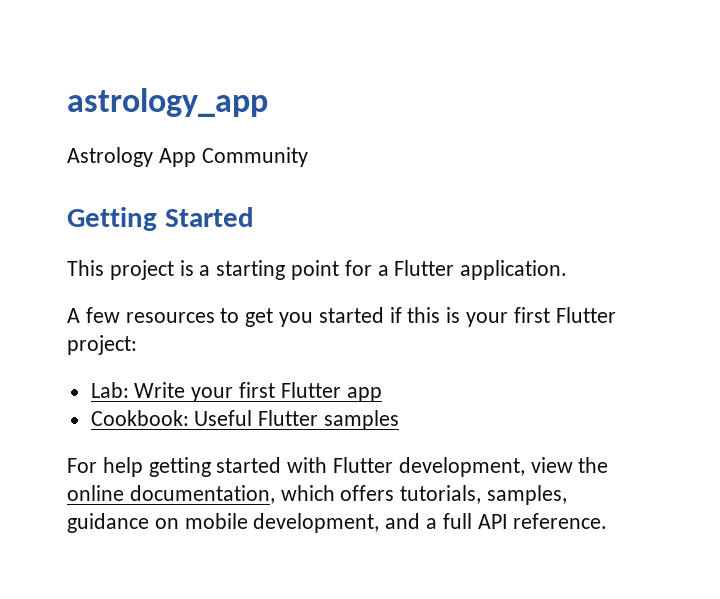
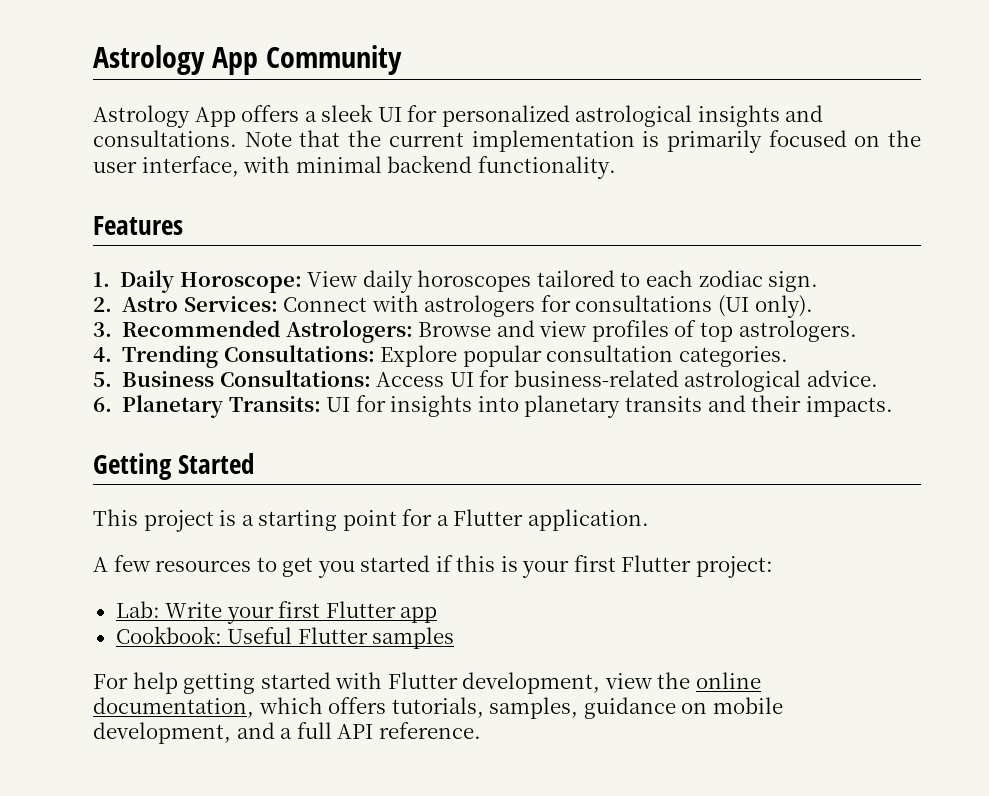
- astrology_app
  Astrology App Community
+ Astrology App offers a sleek UI for personalized astrological insights and consultations. Note that the current implementation is primarily focused on the user interface, with minimal backend functionality.
+ Features
+ 1. Daily Horoscope: View daily horoscopes tailored to each zodiac sign.
+ 2. Astro Services: Connect with astrologers for consultations (UI only).
+ 3. Recommended Astrologers: Browse and view profiles of top astrologers.
+ 4. Trending Consultations: Explore popular consultation categories.
+ 5. Business Consultations: Access UI for business-related astrological advice.
+ 6. Planetary Transits: UI for insights into planetary transits and their impacts.

